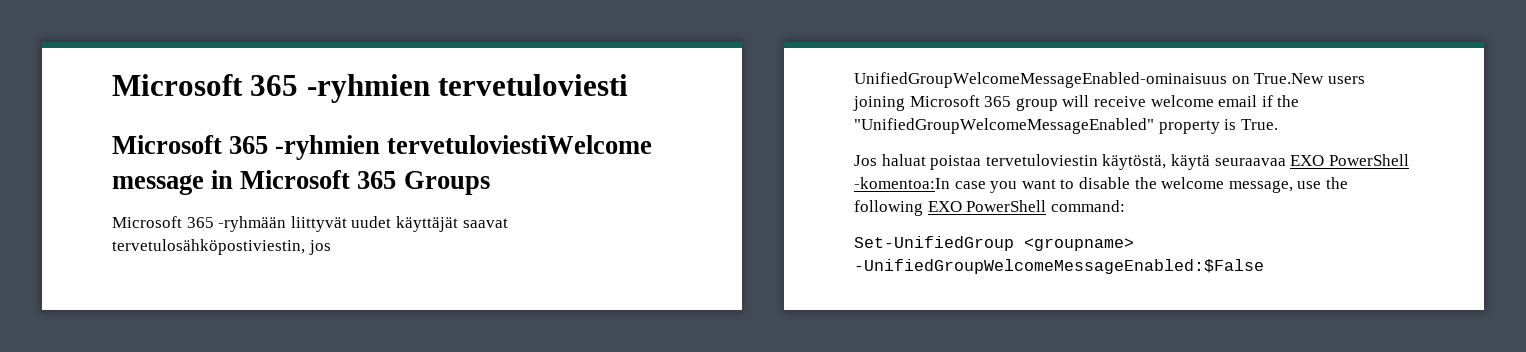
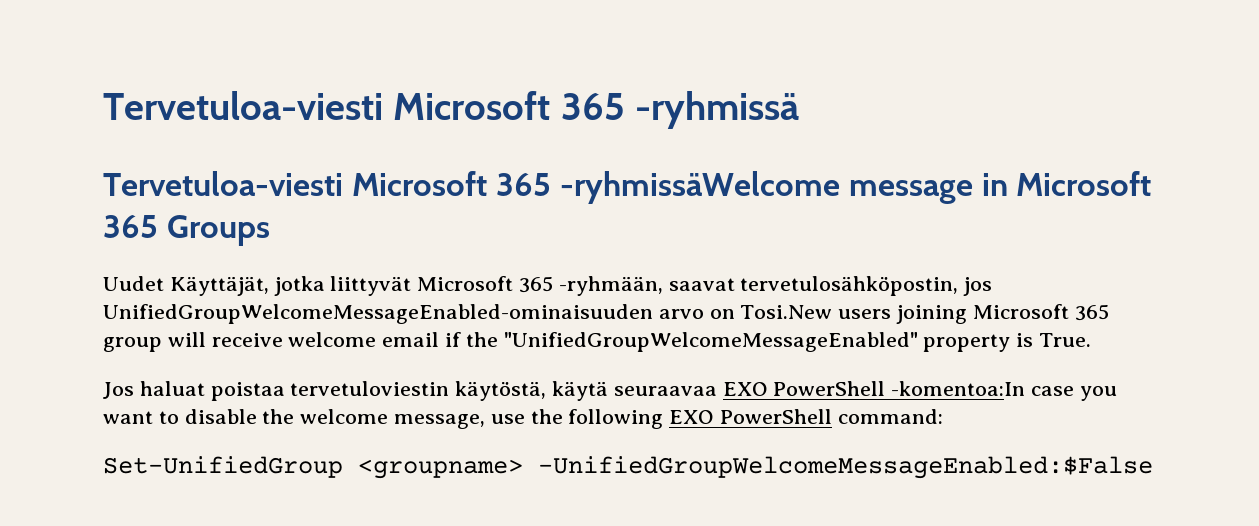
- Microsoft 365 -ryhmien tervetuloviesti
- Microsoft 365 -ryhmien tervetuloviestiWelcome message in Microsoft 365 Groups
+ Tervetuloa-viesti Microsoft 365 -ryhmissä
+ Tervetuloa-viesti Microsoft 365 -ryhmissäWelcome message in Microsoft 365 Groups
- Microsoft 365 -ryhmään liittyvät uudet käyttäjät saavat tervetulosähköpostiviestin, jos UnifiedGroupWelcomeMessageEnabled-ominaisuus on True.New users joining Microsoft 365 group will receive welcome email if the "UnifiedGroupWelcomeMessageEnabled" property is True.
+ Uudet Käyttäjät, jotka liittyvät Microsoft 365 -ryhmään, saavat tervetulosähköpostin, jos UnifiedGroupWelcomeMessageEnabled-ominaisuuden arvo on Tosi.New users joining Microsoft 365 group will receive welcome email if the "UnifiedGroupWelcomeMessageEnabled" property is True.

